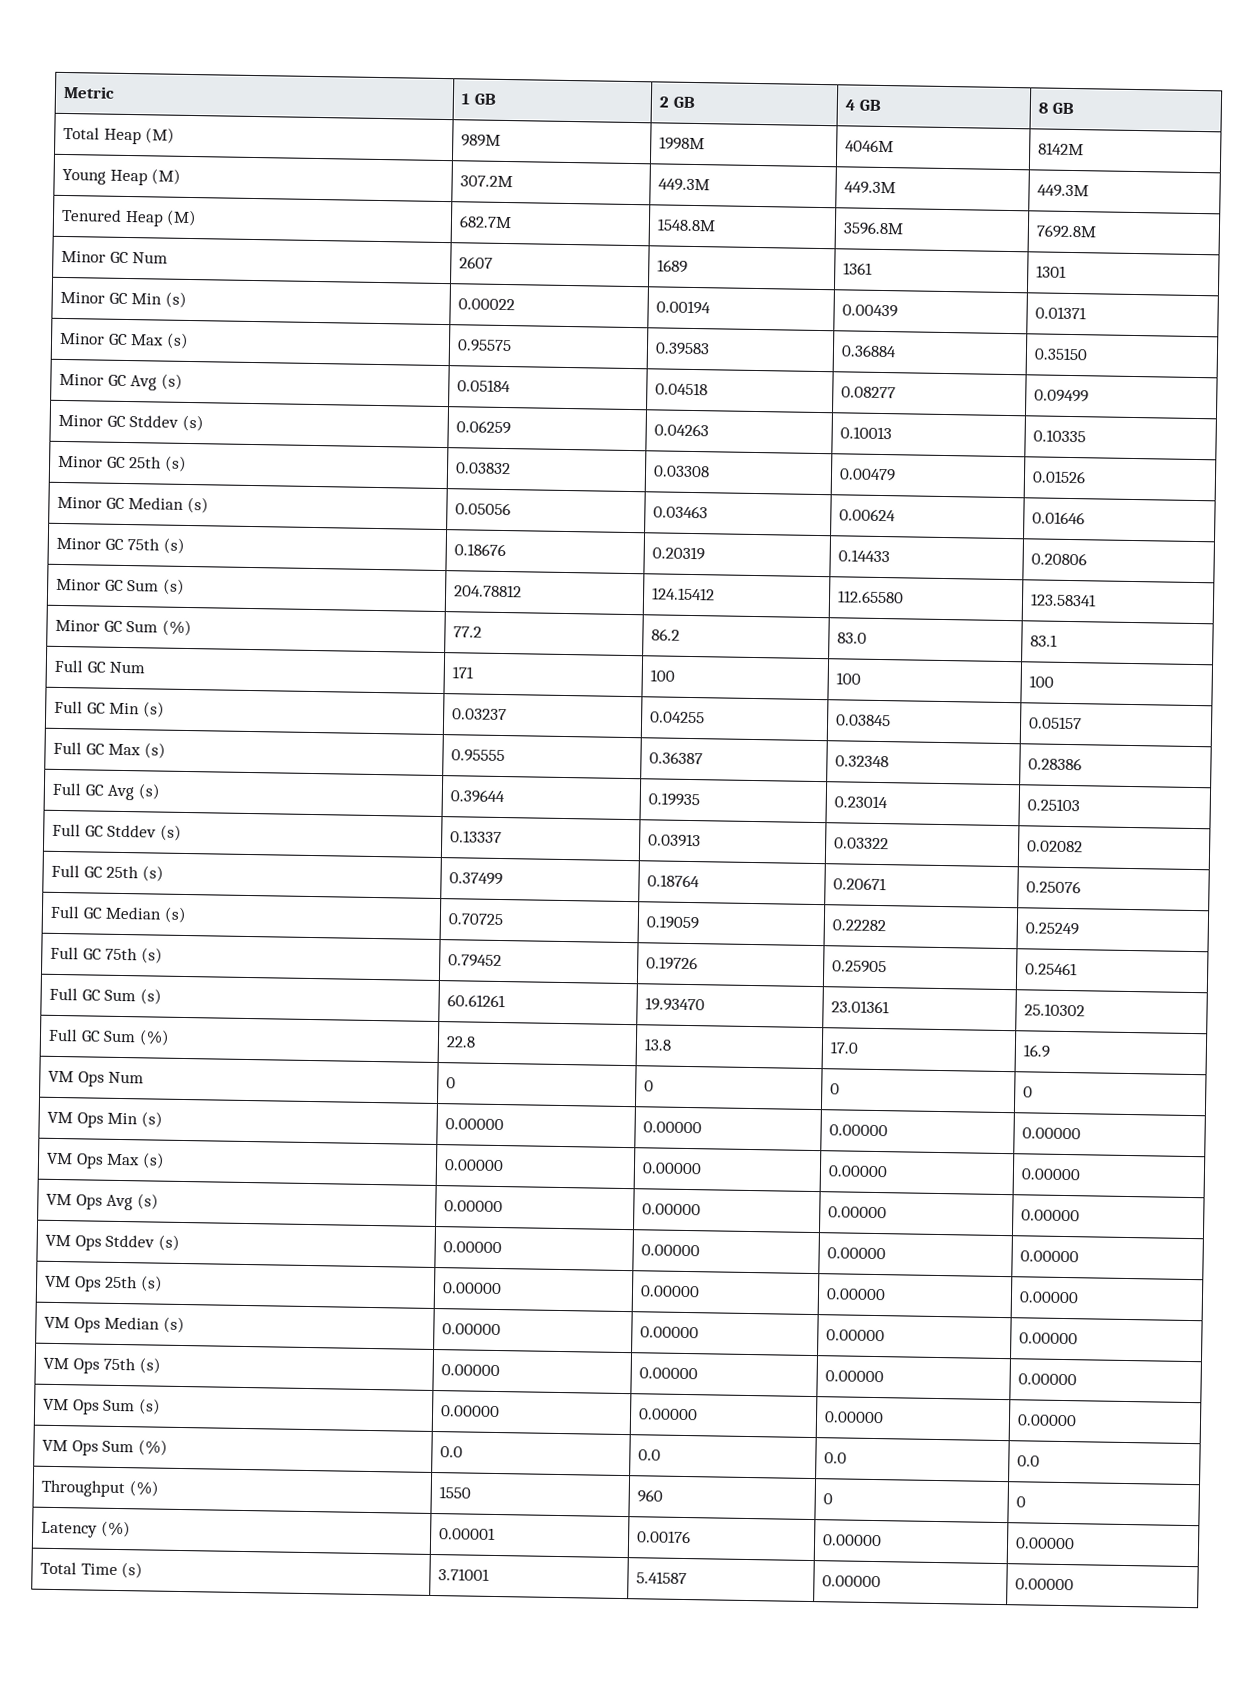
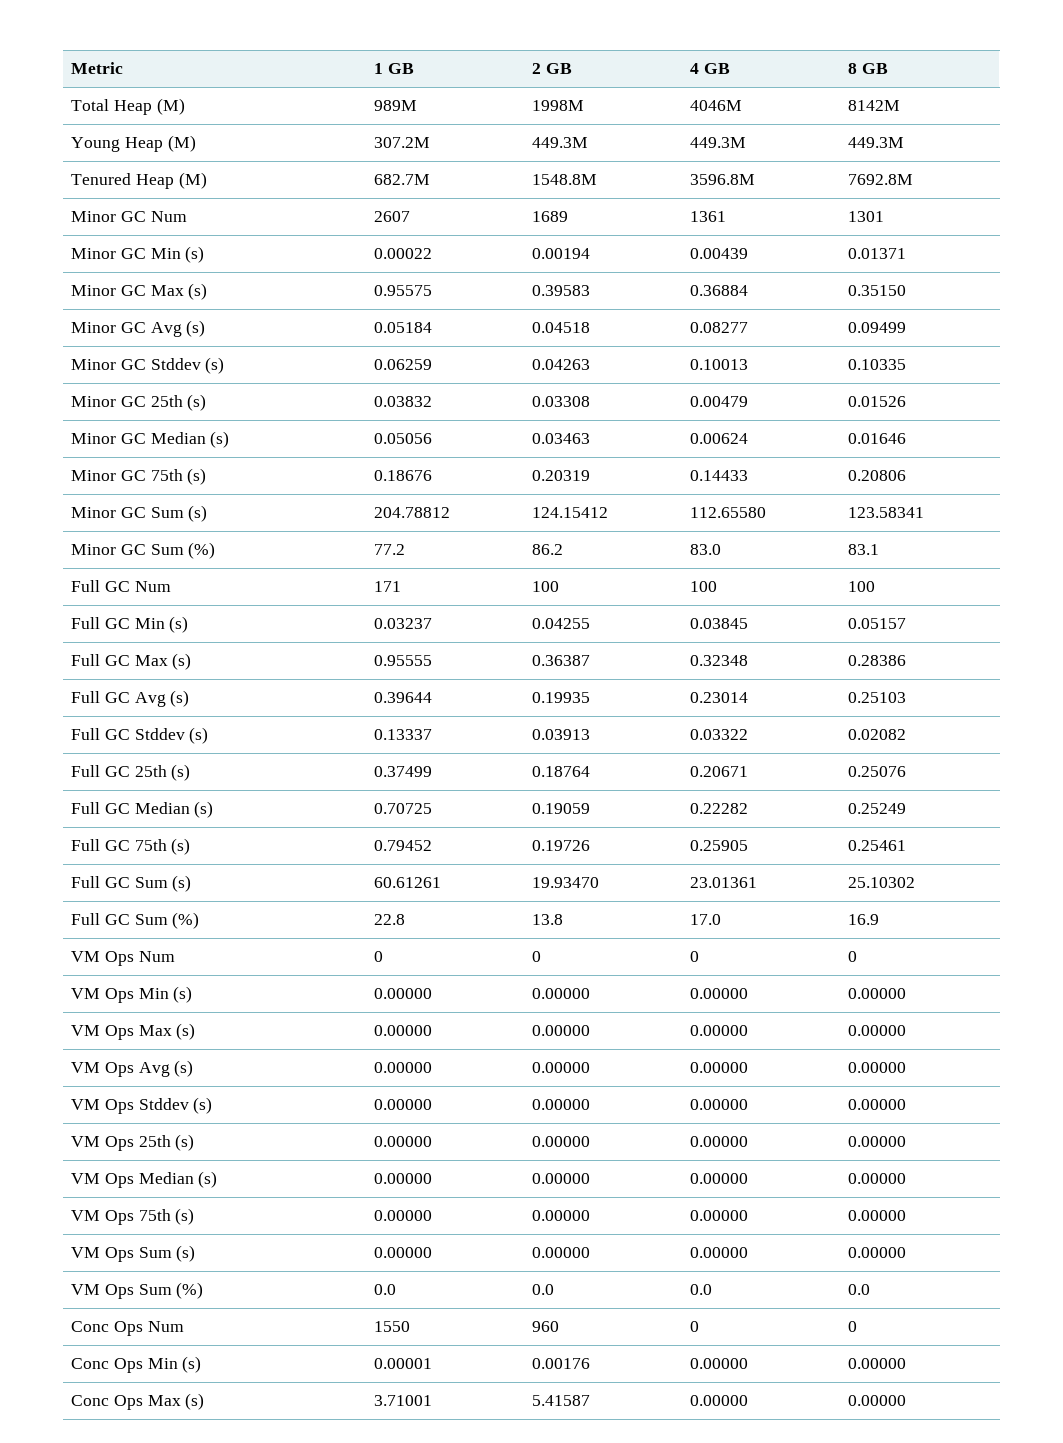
- Throughput (%) | 1550 | 960 | 0 | 0
+ Conc Ops Num | 1550 | 960 | 0 | 0
- Latency (%) | 0.00001 | 0.00176 | 0.00000 | 0.00000
+ Conc Ops Min (s) | 0.00001 | 0.00176 | 0.00000 | 0.00000
- Total Time (s) | 3.71001 | 5.41587 | 0.00000 | 0.00000
+ Conc Ops Max (s) | 3.71001 | 5.41587 | 0.00000 | 0.00000

